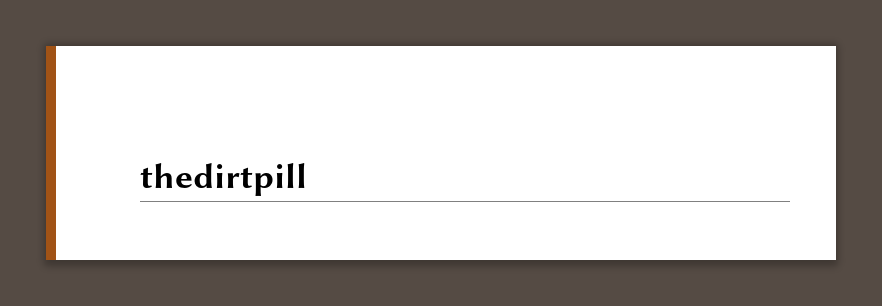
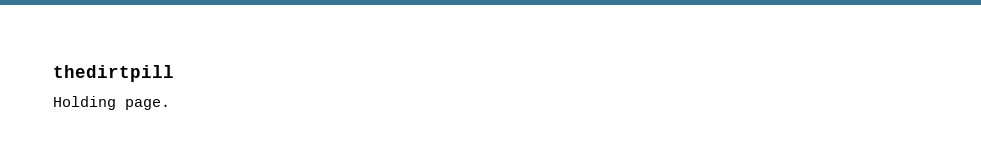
+ Holding page.

